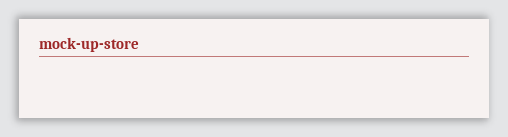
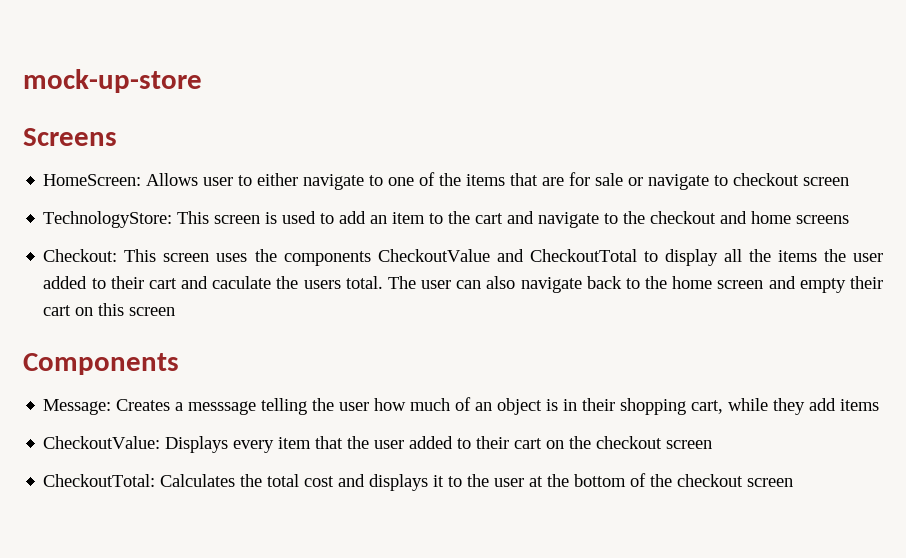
+ Screens
+ HomeScreen: Allows user to either navigate to one of the items that are for sale or navigate to checkout screen
+ TechnologyStore: This screen is used to add an item to the cart and navigate to the checkout and home screens
+ Checkout: This screen uses the components CheckoutValue and CheckoutTotal to display all the items the user added to their cart and caculate the users total. The user can also navigate back to the home screen and empty their cart on this screen
+ Components
+ Message: Creates a messsage telling the user how much of an object is in their shopping cart, while they add items
+ CheckoutValue: Displays every item that the user added to their cart on the checkout screen
+ CheckoutTotal: Calculates the total cost and displays it to the user at the bottom of the checkout screen

